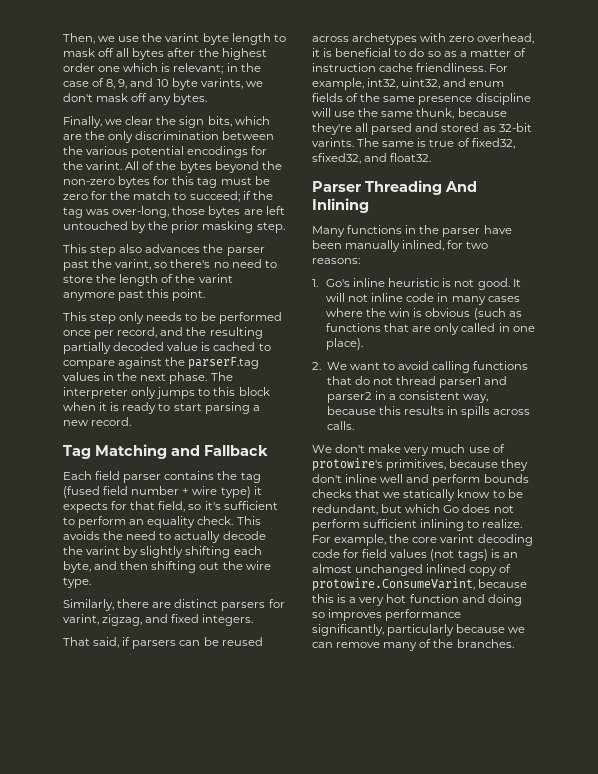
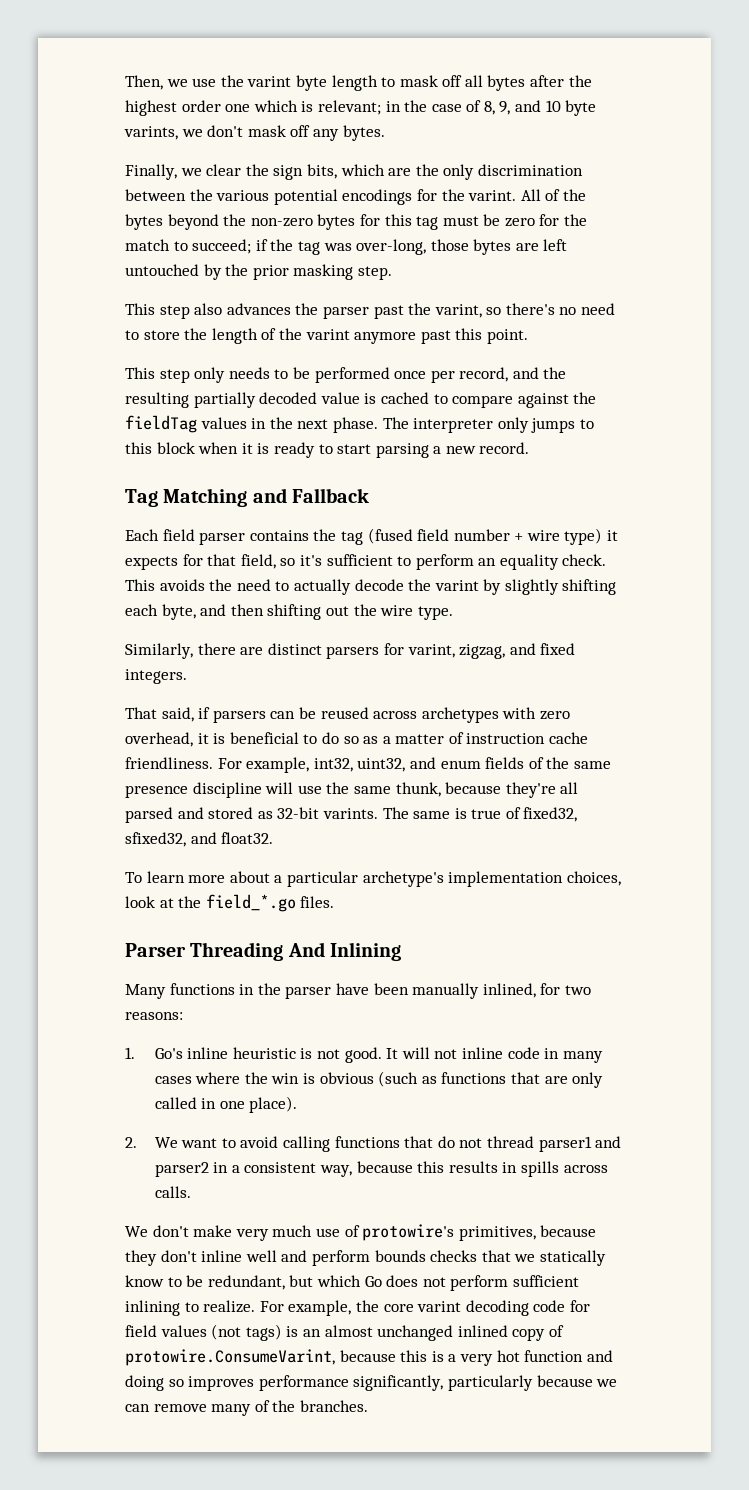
- This step only needs to be performed once per record, and the resulting partially decoded value is cached to compare against the parserF.tag values in the next phase.
+ This step only needs to be performed once per record, and the resulting partially decoded value is cached to compare against the fieldTag values in the next phase.
+ To learn more about a particular archetype's implementation choices, look at the field_*.go files.

